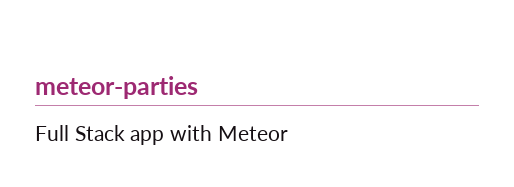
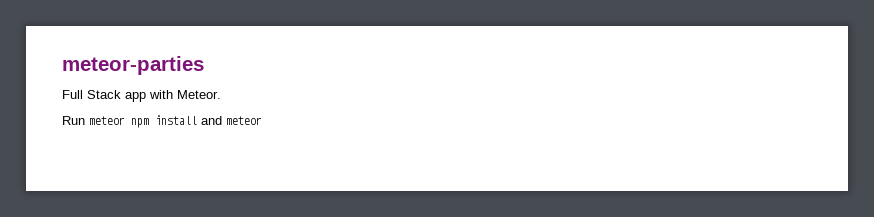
- Full Stack app with Meteor
+ Full Stack app with Meteor.
+ Run meteor npm install and meteor

